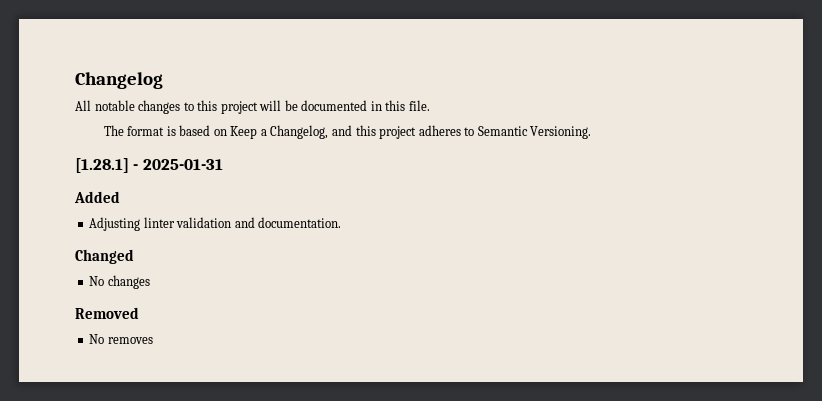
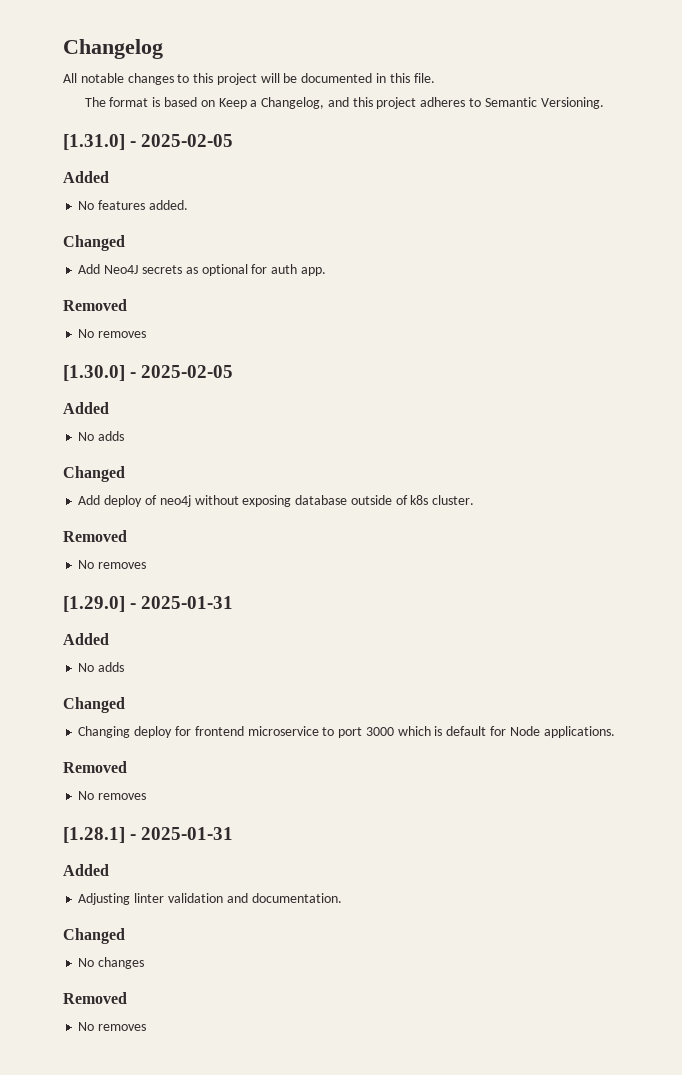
+ [1.31.0] - 2025-02-05
+ Added
+ No features added.
+ Changed
+ Add Neo4J secrets as optional for auth app.
+ Removed
+ No removes
+ [1.30.0] - 2025-02-05
+ Added
+ No adds
+ Changed
+ Add deploy of neo4j without exposing database outside of k8s cluster.
+ Removed
+ No removes
+ [1.29.0] - 2025-01-31
+ Added
+ No adds
+ Changed
+ Changing deploy for frontend microservice to port 3000 which is default for Node applications.
+ Removed
+ No removes

